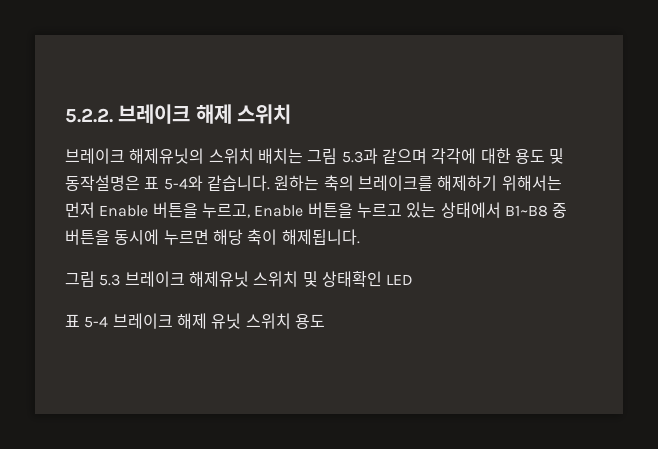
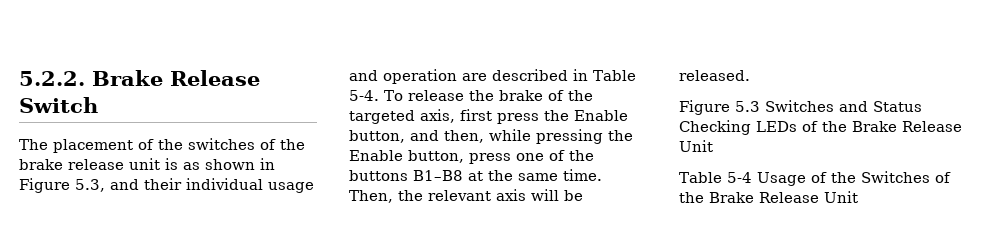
- 5.2.2. 브레이크 해제 스위치
- 브레이크 해제유닛의 스위치 배치는 그림 5.3과 같으며 각각에 대한 용도 및 동작설명은 표 5-4와 같습니다. 원하는 축의 브레이크를 해제하기 위해서는 먼저 Enable 버튼을 누르고, Enable 버튼을 누르고 있는 상태에서 B1~B8 중 버튼을 동시에 누르면 해당 축이 해제됩니다.
- 그림 5.3 브레이크 해제유닛 스위치 및 상태확인 LED
- 표 5-4 브레이크 해제 유닛 스위치 용도
+ 5.2.2. Brake Release Switch
+ The placement of the switches of the brake release unit is as shown in Figure 5.3, and their individual usage and operation are described in Table 5-4. To release the brake of the targeted axis, first press the Enable button, and then, while pressing the Enable button, press one of the buttons B1–B8 at the same time. Then, the relevant axis will be released.
+ Figure 5.3 Switches and Status Checking LEDs of the Brake Release Unit
+ Table 5-4 Usage of the Switches of the Brake Release Unit

